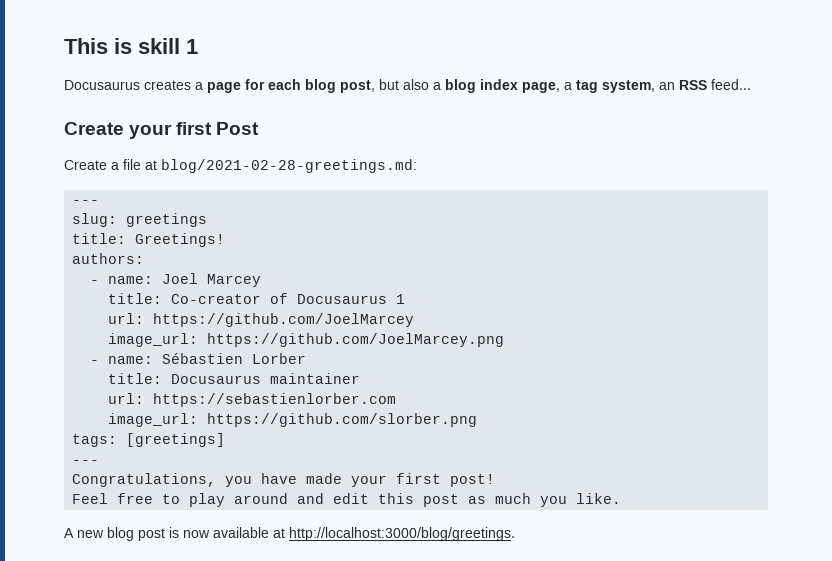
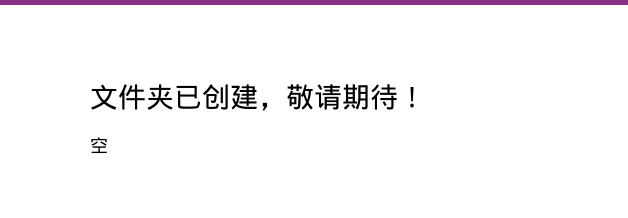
- This is skill 1
- Docusaurus creates a page for each blog post, but also a blog index page, a tag system, an RSS feed...
- Create your first Post
- Create a file at blog/2021-02-28-greetings.md:
- ---
- slug: greetings
- title: Greetings!
- authors:
- - name: Joel Marcey
- title: Co-creator of Docusaurus 1
- url: https://github.com/JoelMarcey
- image_url: https://github.com/JoelMarcey.png
- - name: Sébastien Lorber
- title: Docusaurus maintainer
- url: https://sebastienlorber.com
- image_url: https://github.com/slorber.png
- tags: [greetings]
- ---
- Congratulations, you have made your first post!
- Feel free to play around and edit this post as much you like.
- A new blog post is now available at http://localhost:3000/blog/greetings.
+ 文件夹已创建，敬请期待！
+ 空

